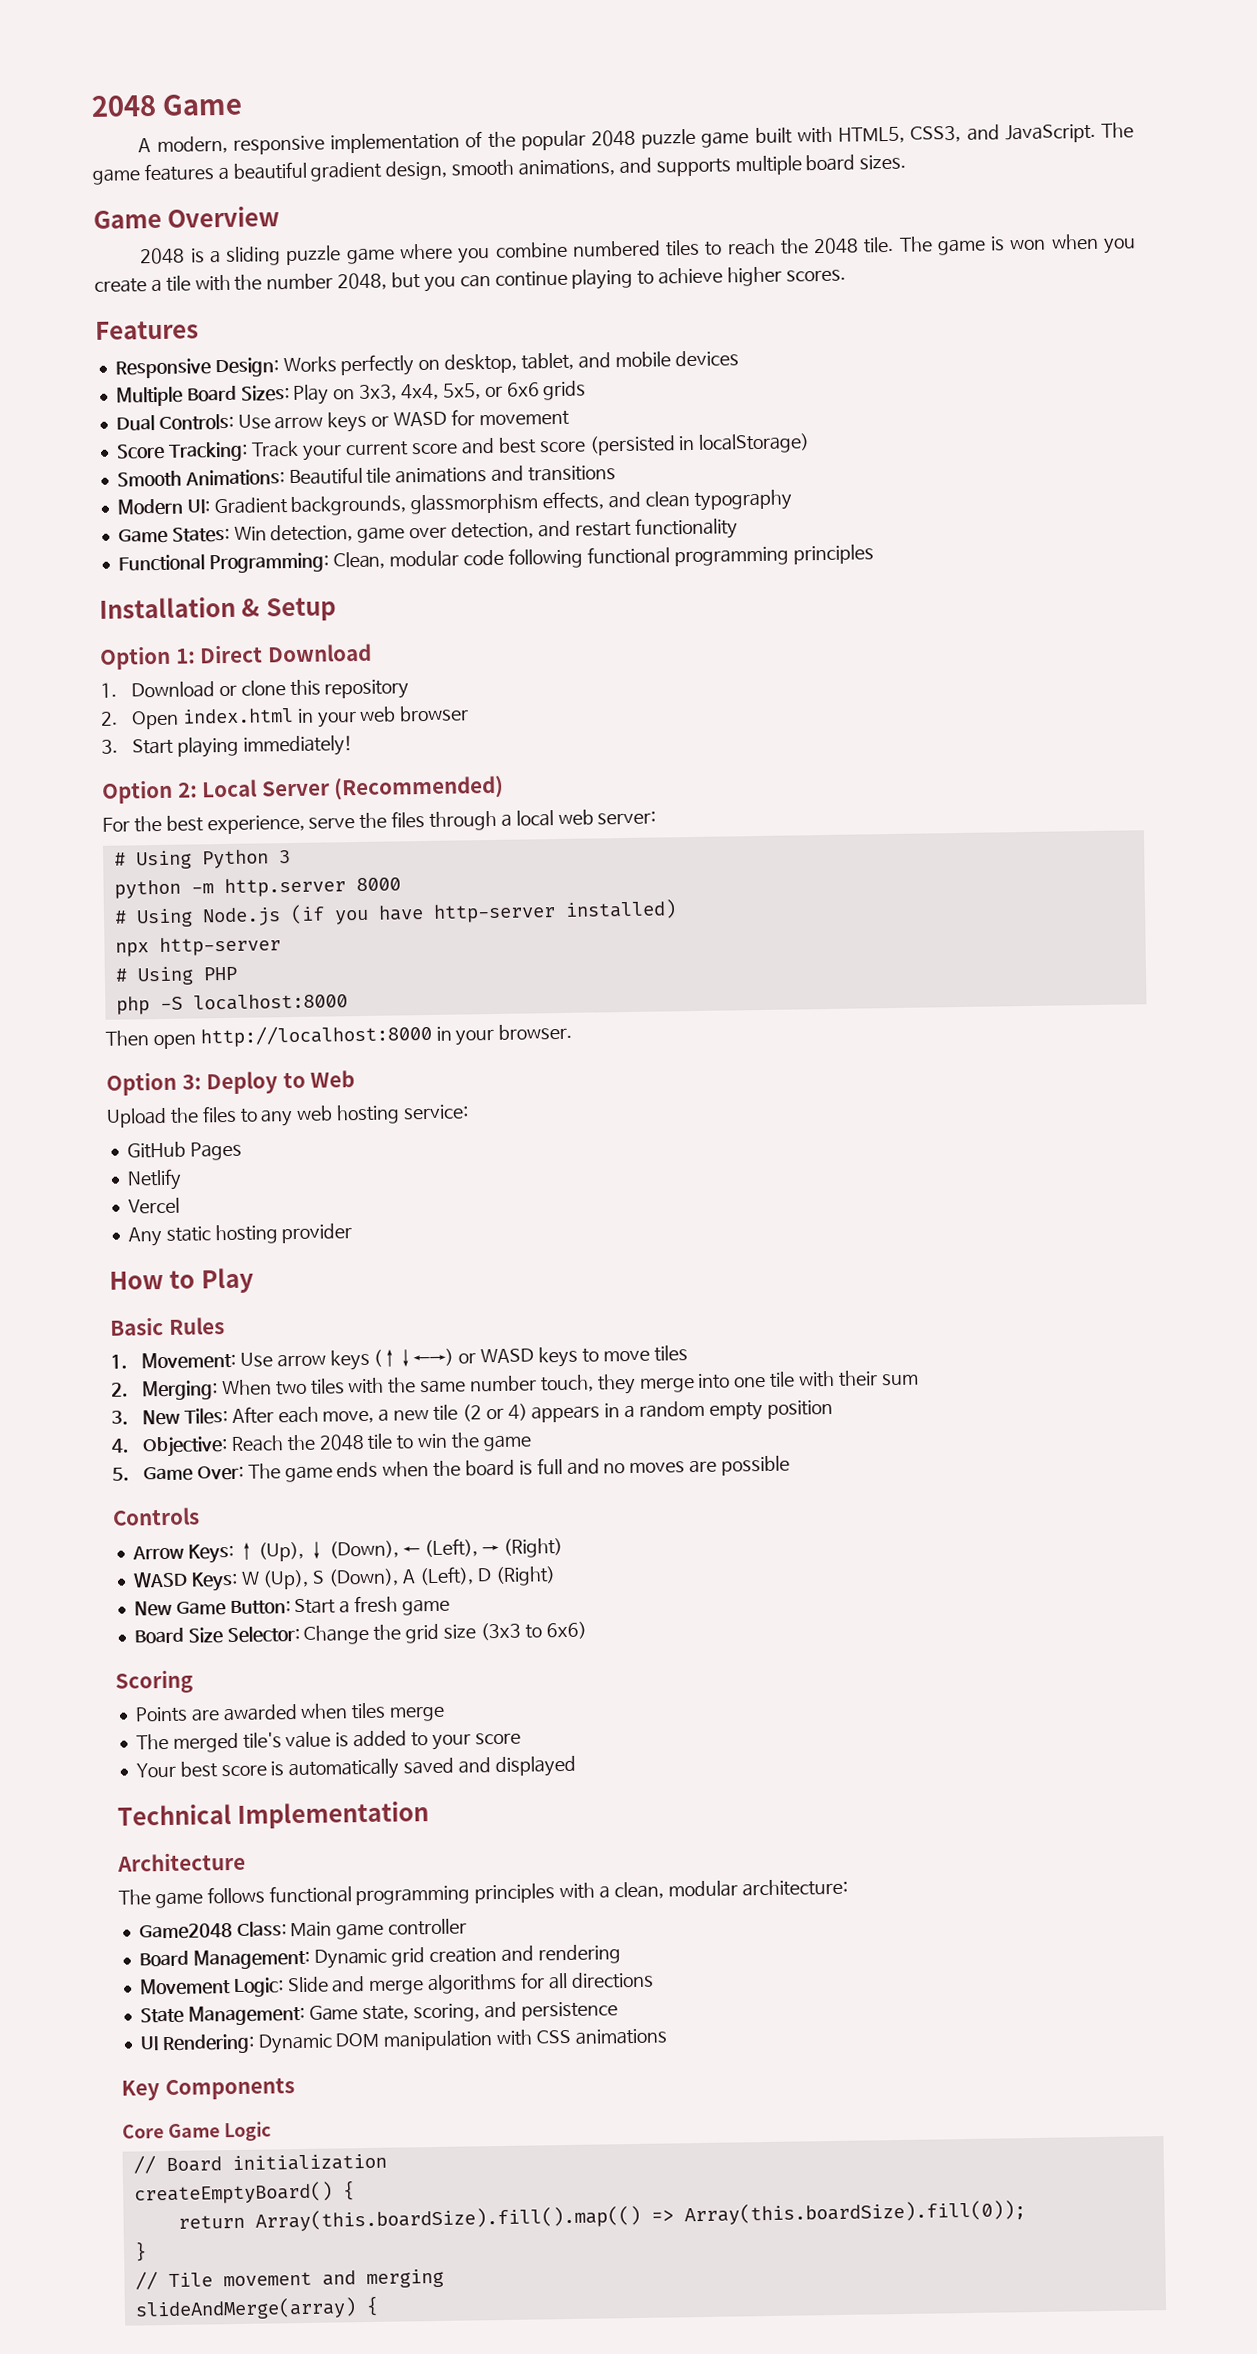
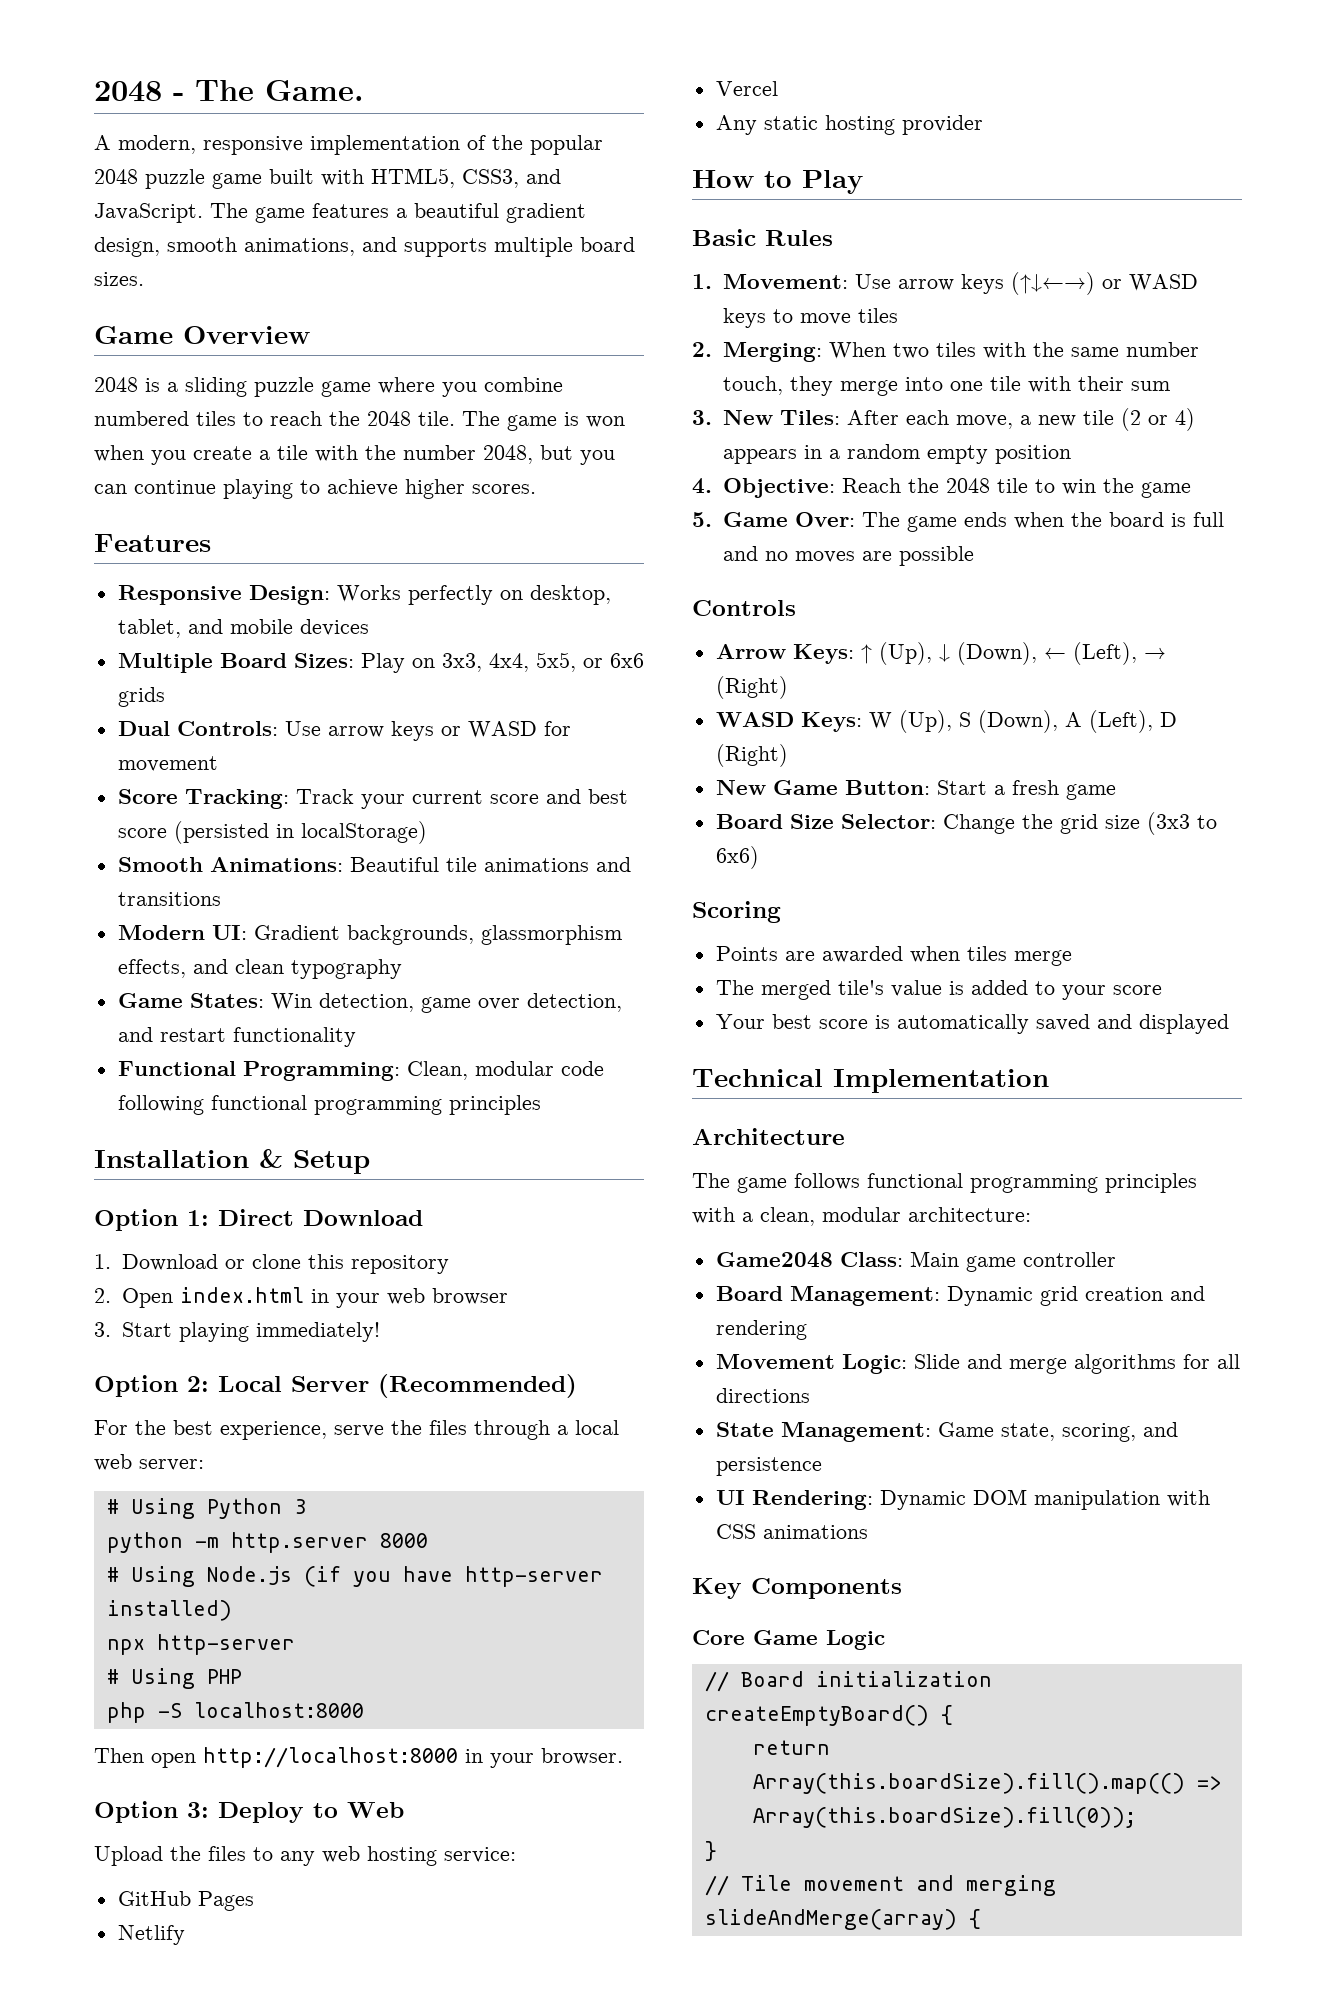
- 2048 Game
+ 2048 - The Game.

